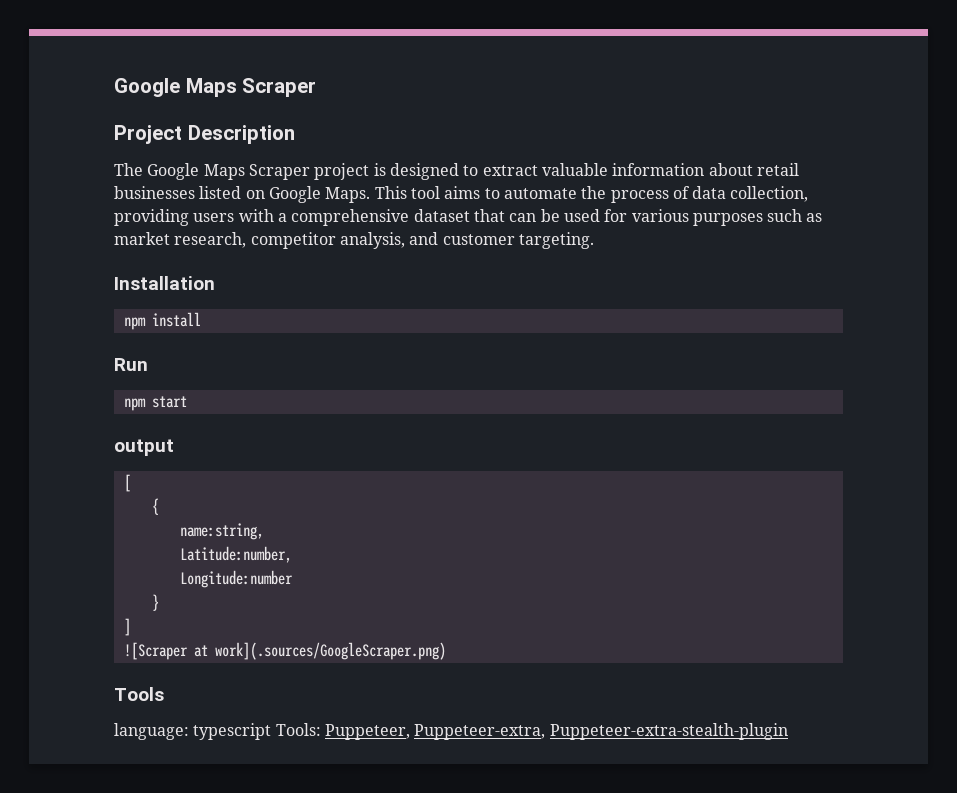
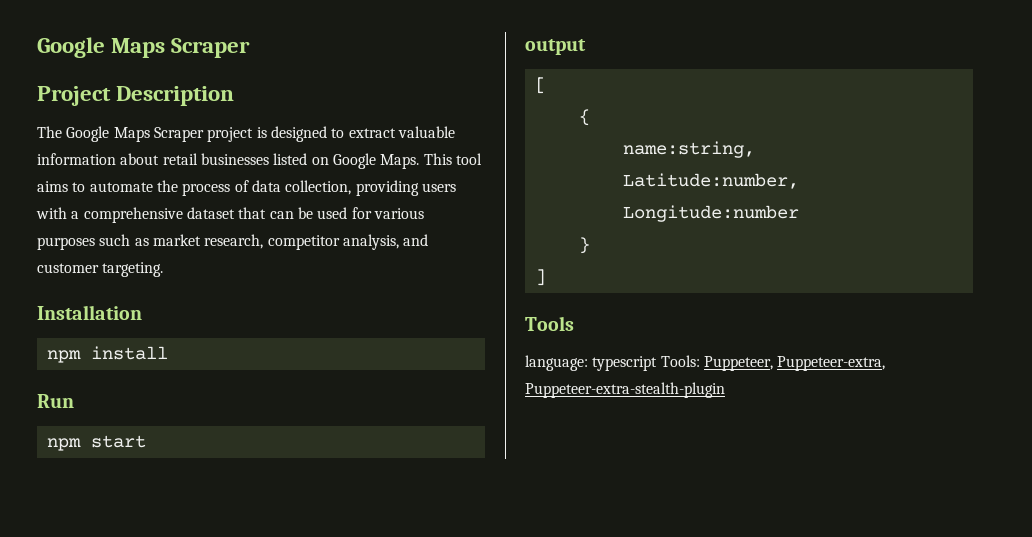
- ![Scraper at work](.sources/GoogleScraper.png)

